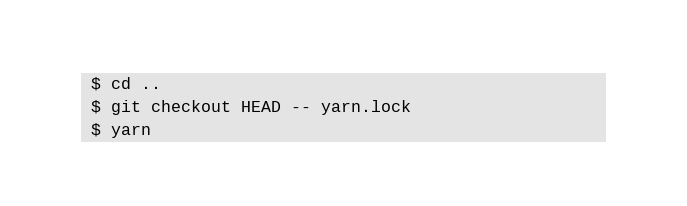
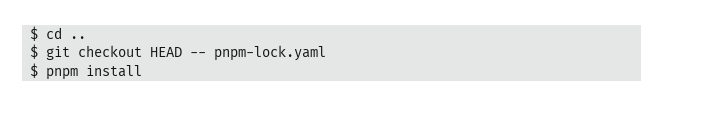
- $ git checkout HEAD -- yarn.lock
- $ yarn
+ $ git checkout HEAD -- pnpm-lock.yaml
+ $ pnpm install

